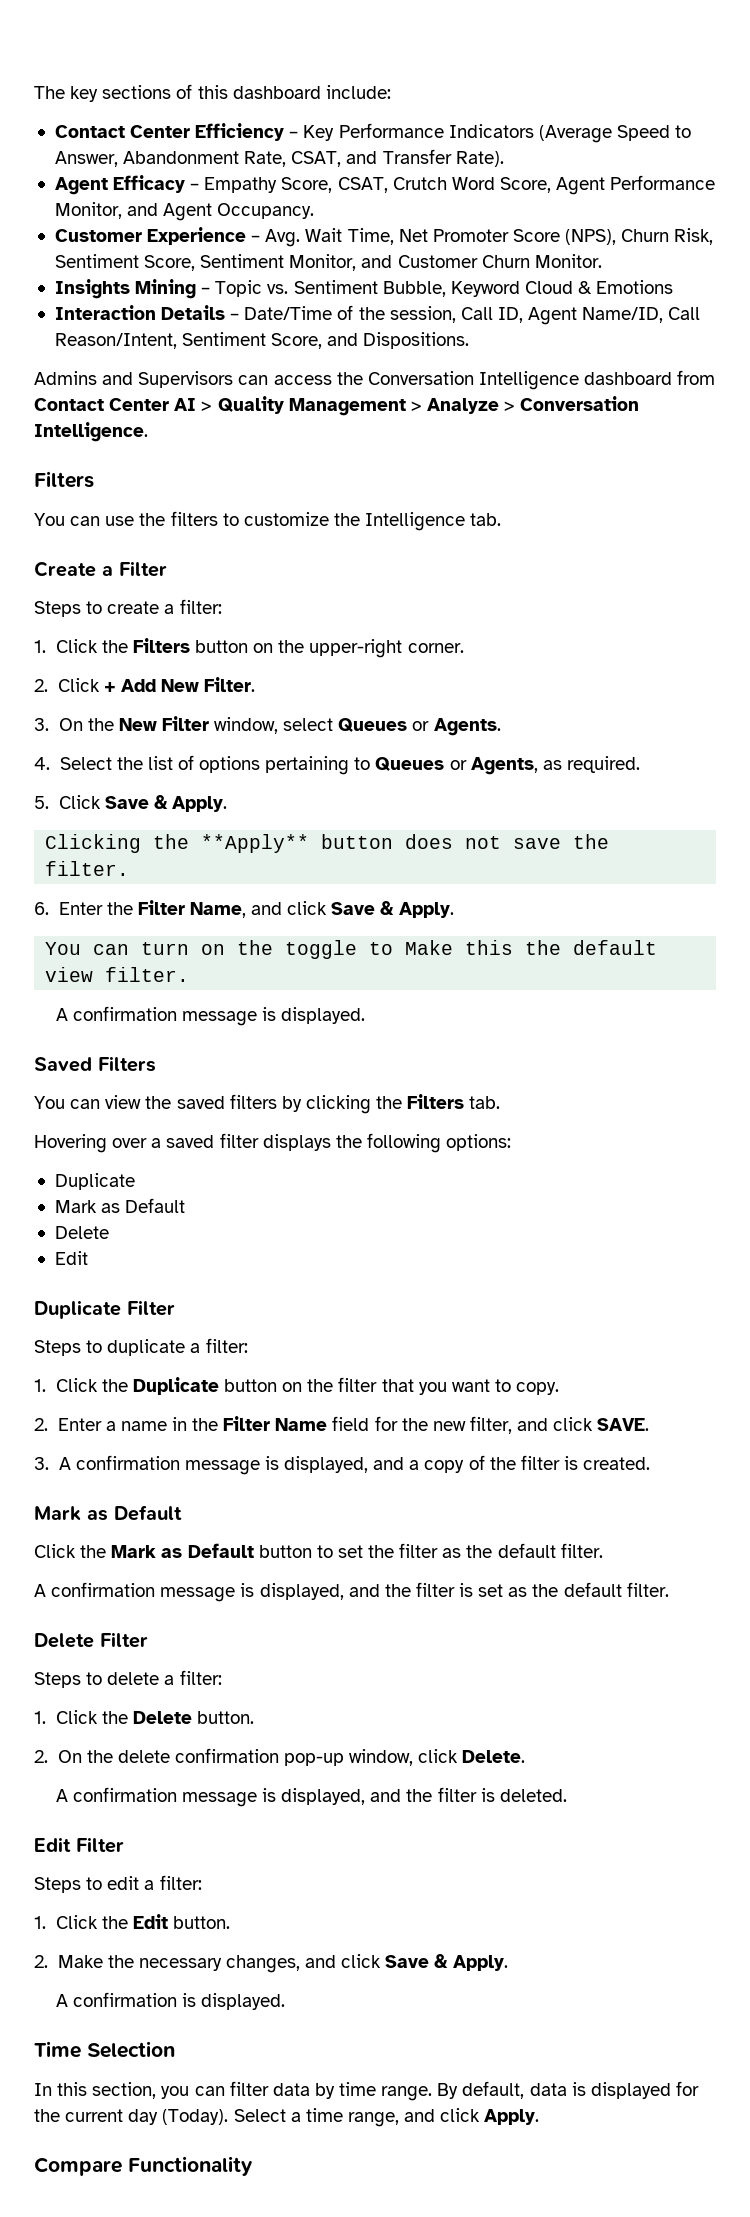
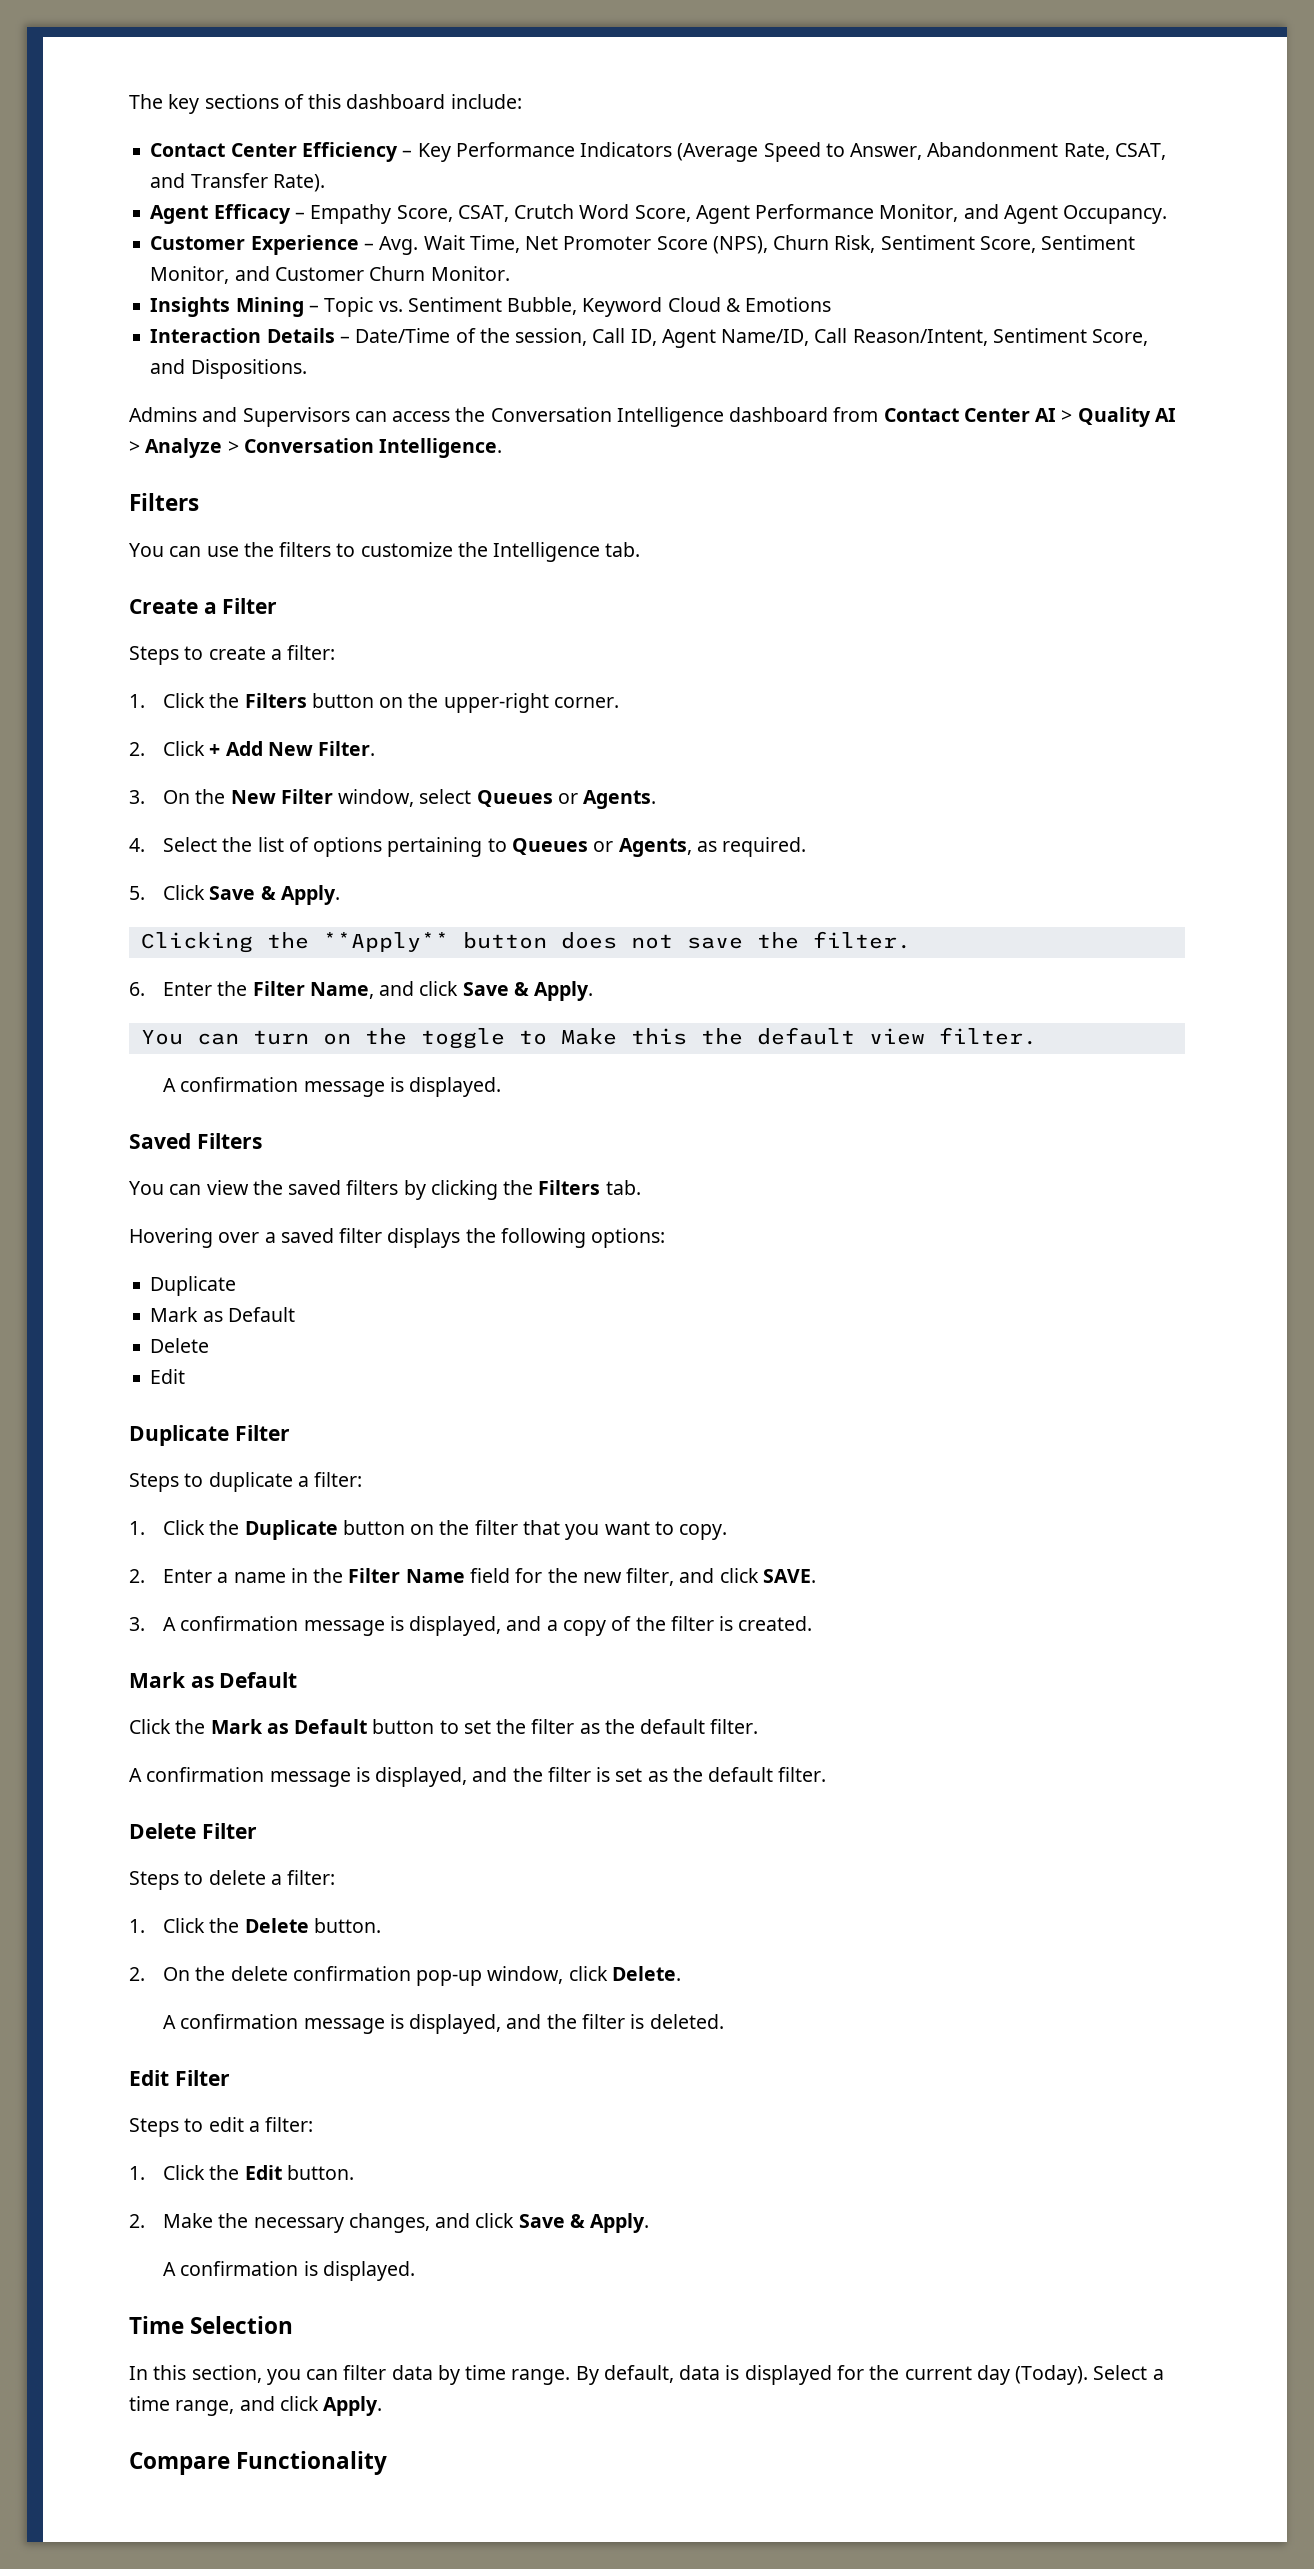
- Admins and Supervisors can access the Conversation Intelligence dashboard from Contact Center AI > Quality Management > Analyze > Conversation Intelligence.
+ Admins and Supervisors can access the Conversation Intelligence dashboard from Contact Center AI > Quality AI > Analyze > Conversation Intelligence.

